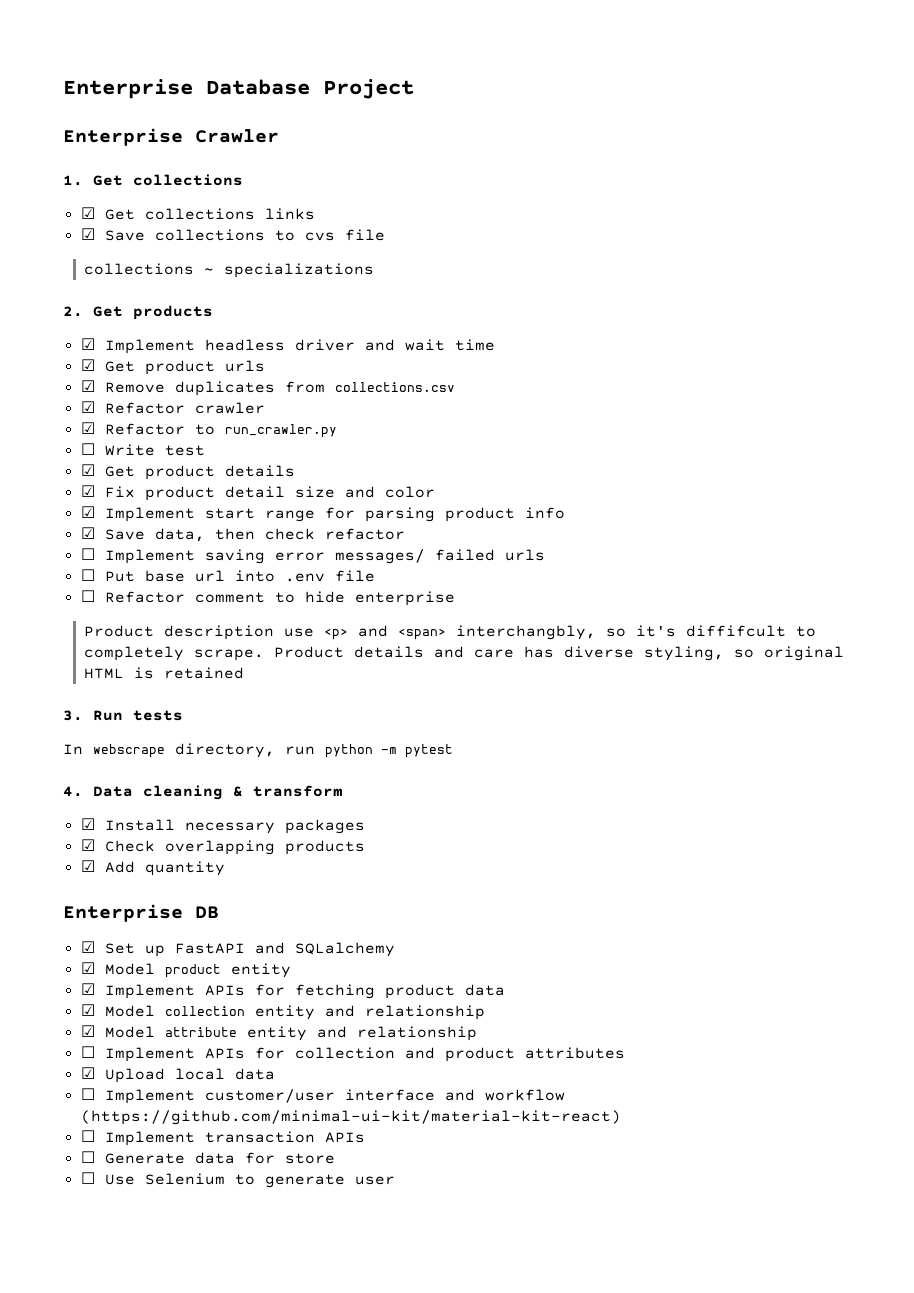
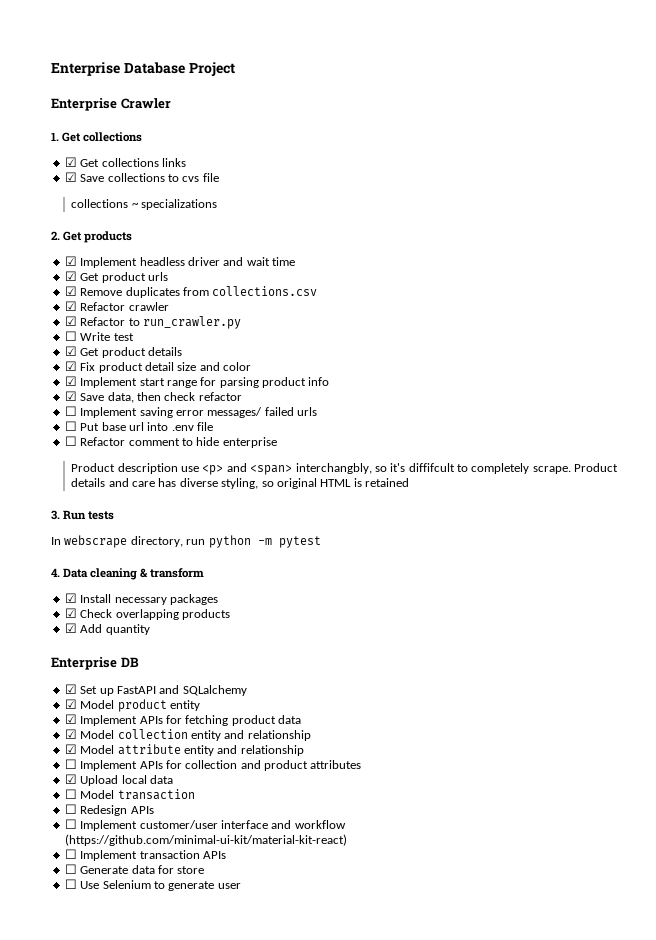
+ ☐ Model transaction
+ ☐ Redesign APIs

